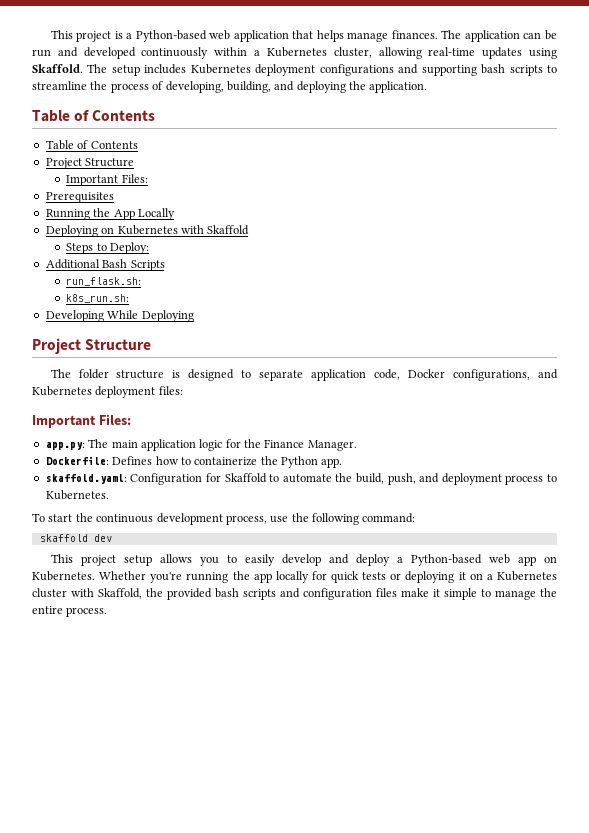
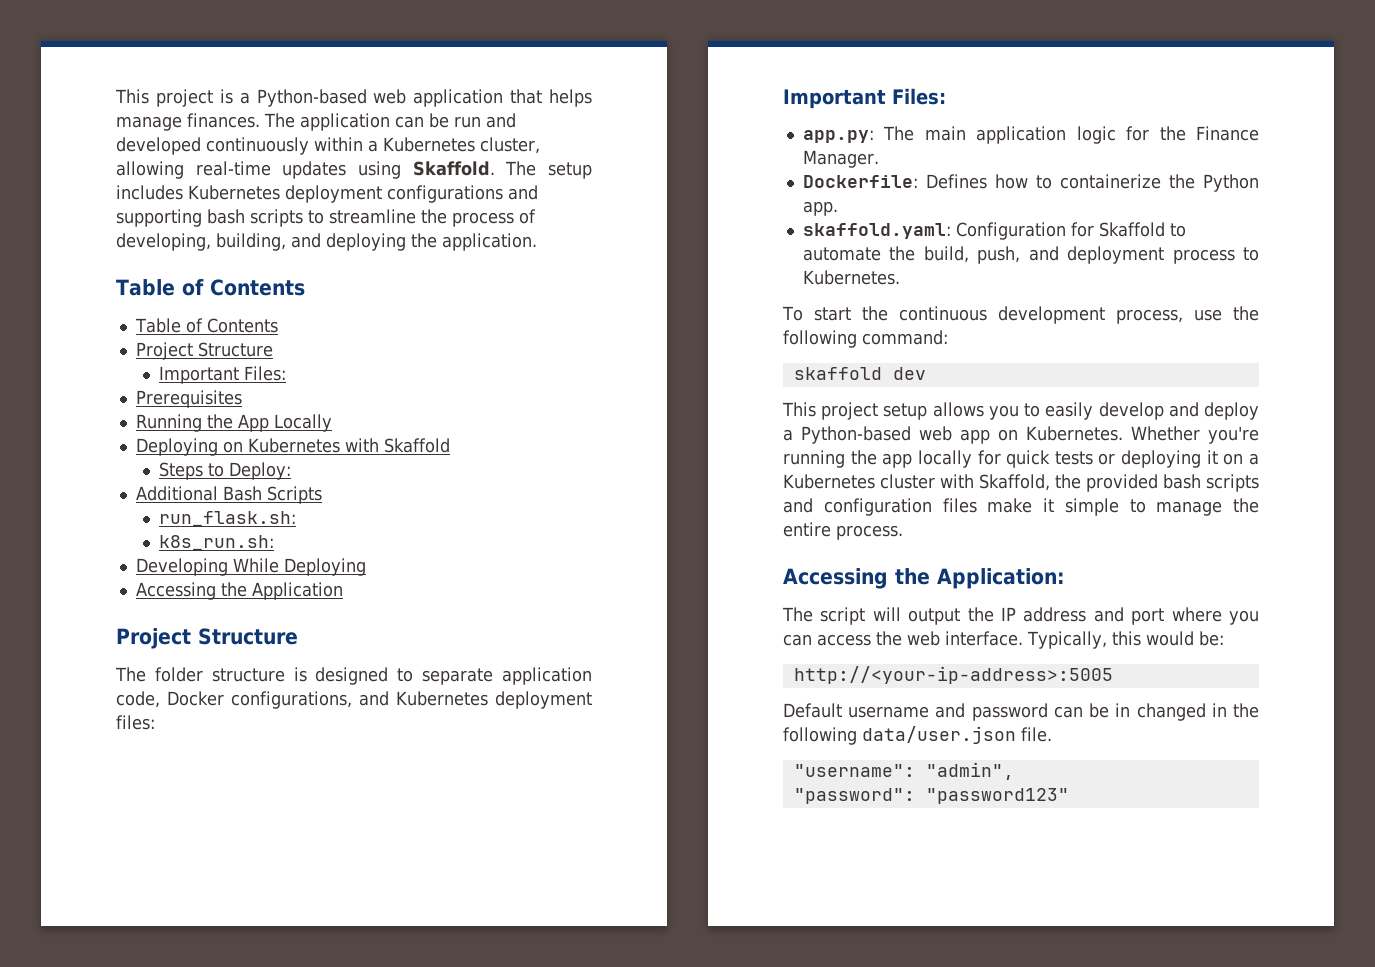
+ Accessing the Application
+ Accessing the Application:
+ The script will output the IP address and port where you can access the web interface. Typically, this would be:
+ http://<your-ip-address>:5005
+ Default username and password can be in changed in the following data/user.json file.
+ "username": "admin",
+ "password": "password123"

